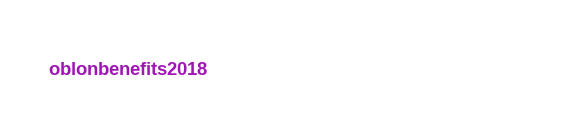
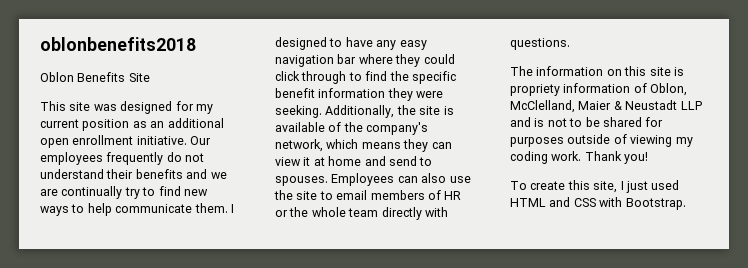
+ Oblon Benefits Site
+ This site was designed for my current position as an additional open enrollment initiative. Our employees frequently do not understand their benefits and we are continually try to find new ways to help communicate them. I designed to have any easy navigation bar where they could click through to find the specific benefit information they were seeking. Additionally, the site is available of the company's network, which means they can view it at home and send to spouses. Employees can also use the site to email members of HR or the whole team directly with questions.
+ The information on this site is propriety information of Oblon, McClelland, Maier & Neustadt LLP and is not to be shared for purposes outside of viewing my coding work. Thank you!
+ To create this site, I just used HTML and CSS with Bootstrap.

